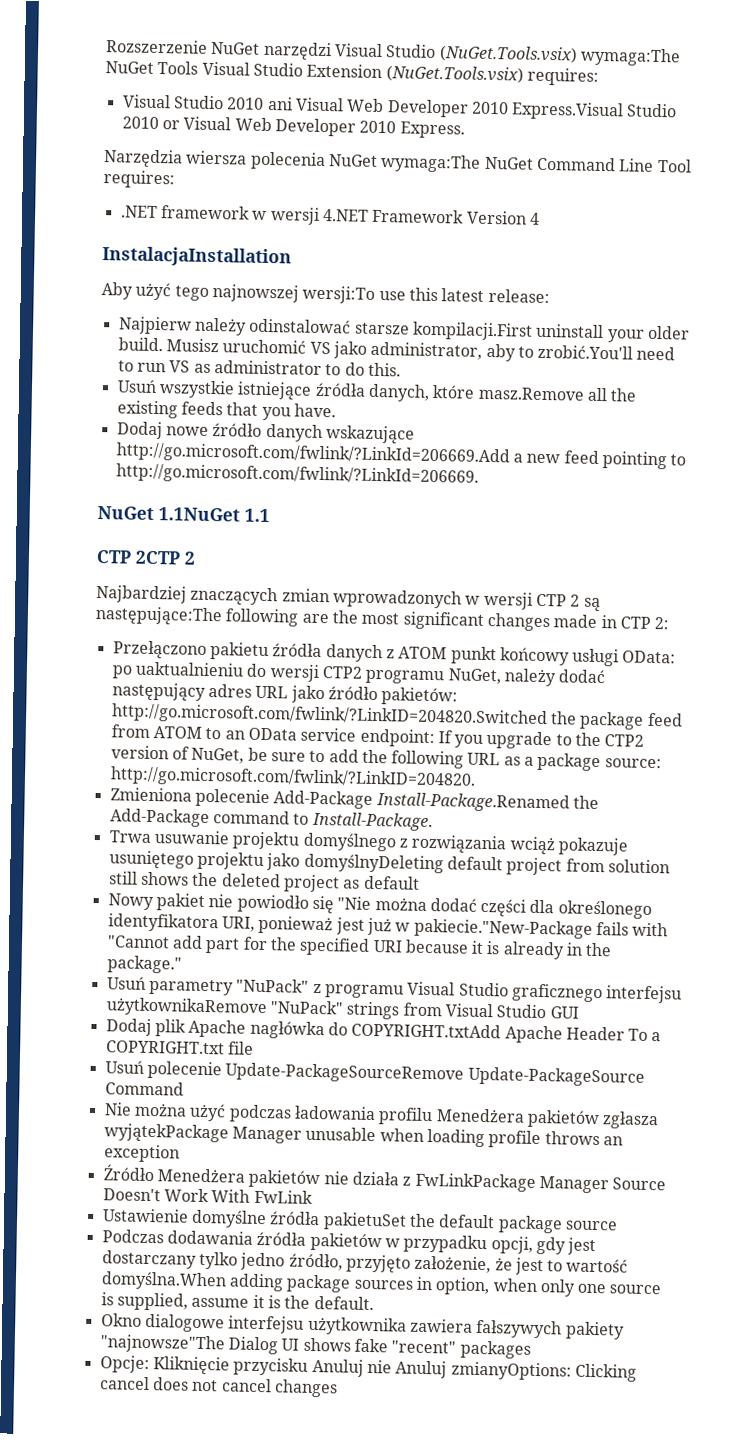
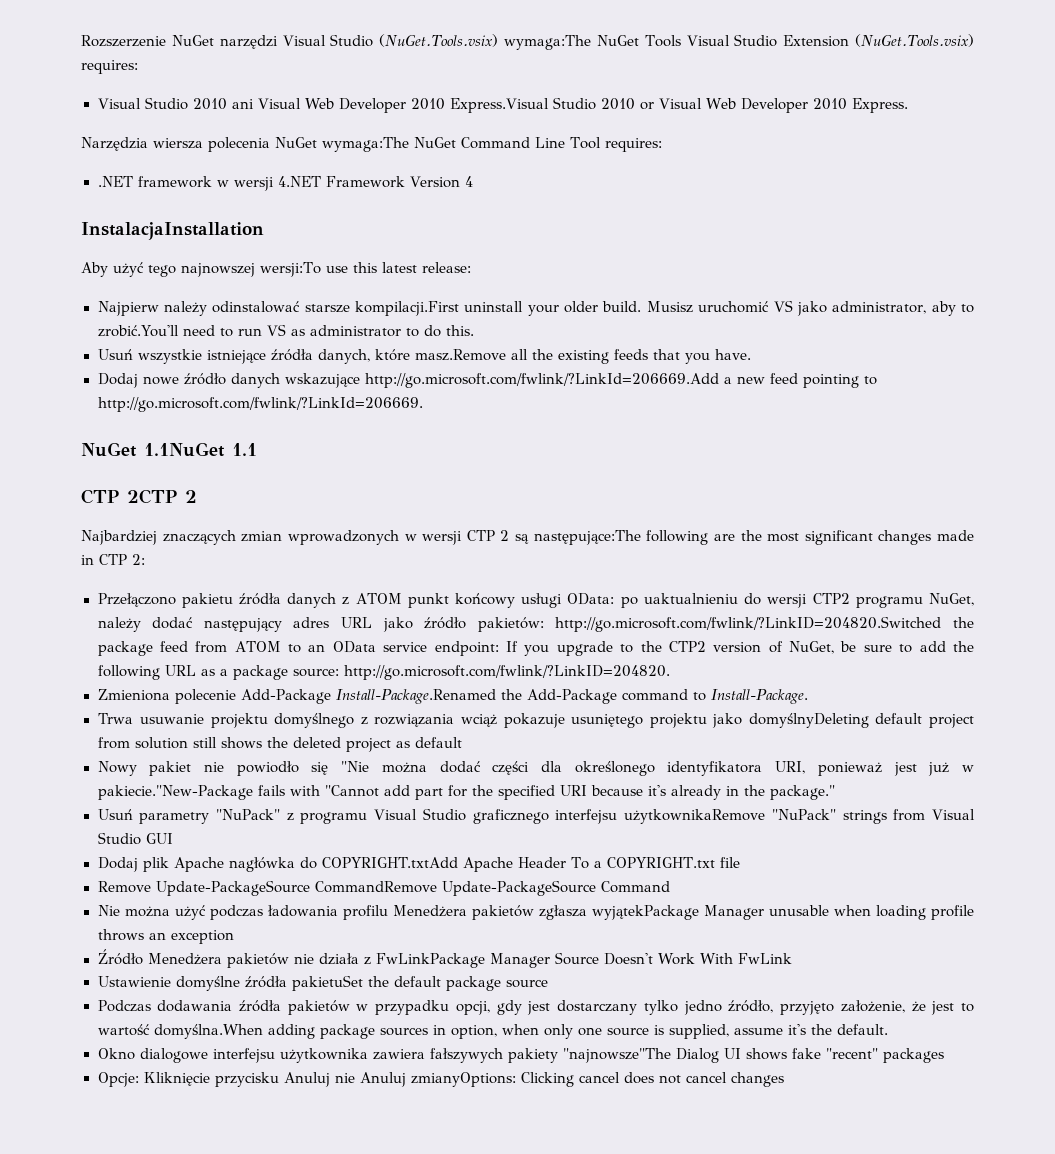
- Nowy pakiet nie powiodło się "Nie można dodać części dla określonego identyfikatora URI, ponieważ jest już w pakiecie."New-Package fails with "Cannot add part for the specified URI because it is already in the package."
+ Nowy pakiet nie powiodło się "Nie można dodać części dla określonego identyfikatora URI, ponieważ jest już w pakiecie."New-Package fails with "Cannot add part for the specified URI because it's already in the package."
- Usuń polecenie Update-PackageSourceRemove Update-PackageSource Command
+ Remove Update-PackageSource CommandRemove Update-PackageSource Command
- Podczas dodawania źródła pakietów w przypadku opcji, gdy jest dostarczany tylko jedno źródło, przyjęto założenie, że jest to wartość domyślna.When adding package sources in option, when only one source is supplied, assume it is the default.
+ Podczas dodawania źródła pakietów w przypadku opcji, gdy jest dostarczany tylko jedno źródło, przyjęto założenie, że jest to wartość domyślna.When adding package sources in option, when only one source is supplied, assume it's the default.

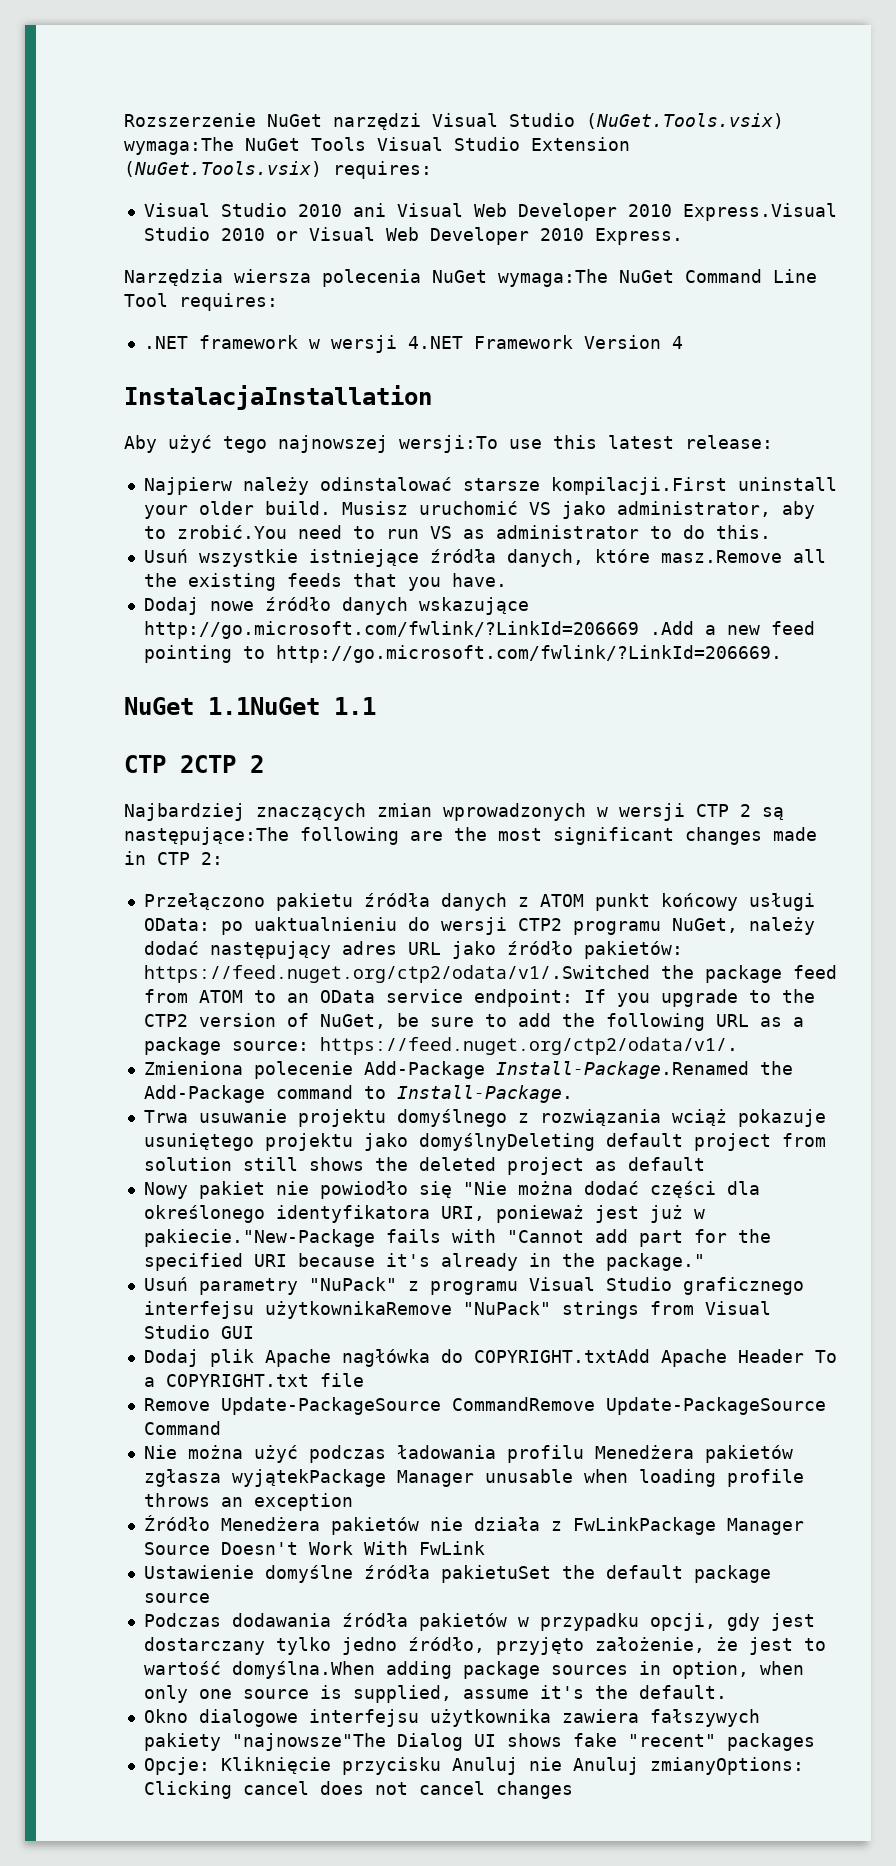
- Musisz uruchomić VS jako administrator, aby to zrobić.You'll need to run VS as administrator to do this.
+ Musisz uruchomić VS jako administrator, aby to zrobić.You need to run VS as administrator to do this.
- Dodaj nowe źródło danych wskazujące http://go.microsoft.com/fwlink/?LinkId=206669.Add a new feed pointing to http://go.microsoft.com/fwlink/?LinkId=206669.
+ Dodaj nowe źródło danych wskazujące http://go.microsoft.com/fwlink/?LinkId=206669 .Add a new feed pointing to http://go.microsoft.com/fwlink/?LinkId=206669.
- Przełączono pakietu źródła danych z ATOM punkt końcowy usługi OData: po uaktualnieniu do wersji CTP2 programu NuGet, należy dodać następujący adres URL jako źródło pakietów: http://go.microsoft.com/fwlink/?LinkID=204820.Switched the package feed from ATOM to an OData service endpoint: If you upgrade to the CTP2 version of NuGet, be sure to add the following URL as a package source: http://go.microsoft.com/fwlink/?LinkID=204820.
+ Przełączono pakietu źródła danych z ATOM punkt końcowy usługi OData: po uaktualnieniu do wersji CTP2 programu NuGet, należy dodać następujący adres URL jako źródło pakietów: https://feed.nuget.org/ctp2/odata/v1/.Switched the package feed from ATOM to an OData service endpoint: If you upgrade to the CTP2 version of NuGet, be sure to add the following URL as a package source: https://feed.nuget.org/ctp2/odata/v1/.

